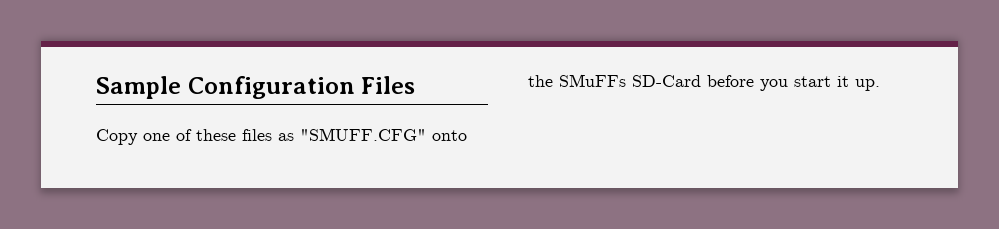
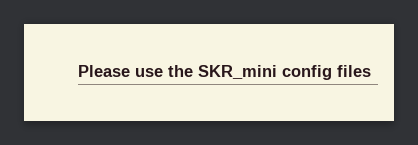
- Sample Configuration Files
- Copy one of these files as "SMUFF.CFG" onto the SMuFFs SD-Card before you start it up.
+ Please use the SKR_mini config files

